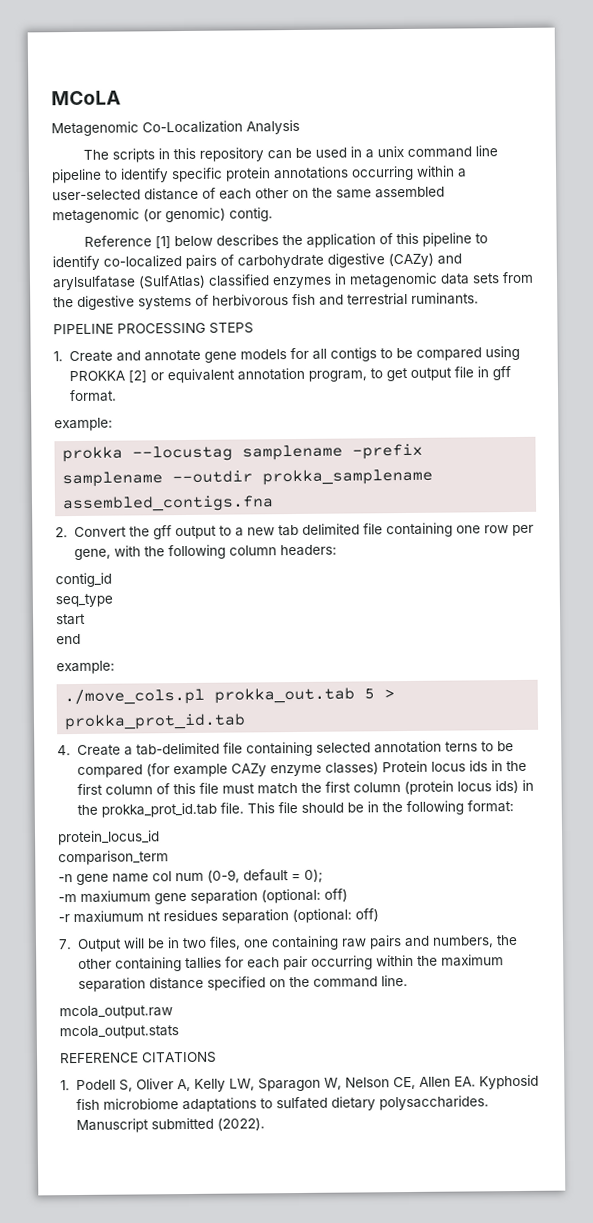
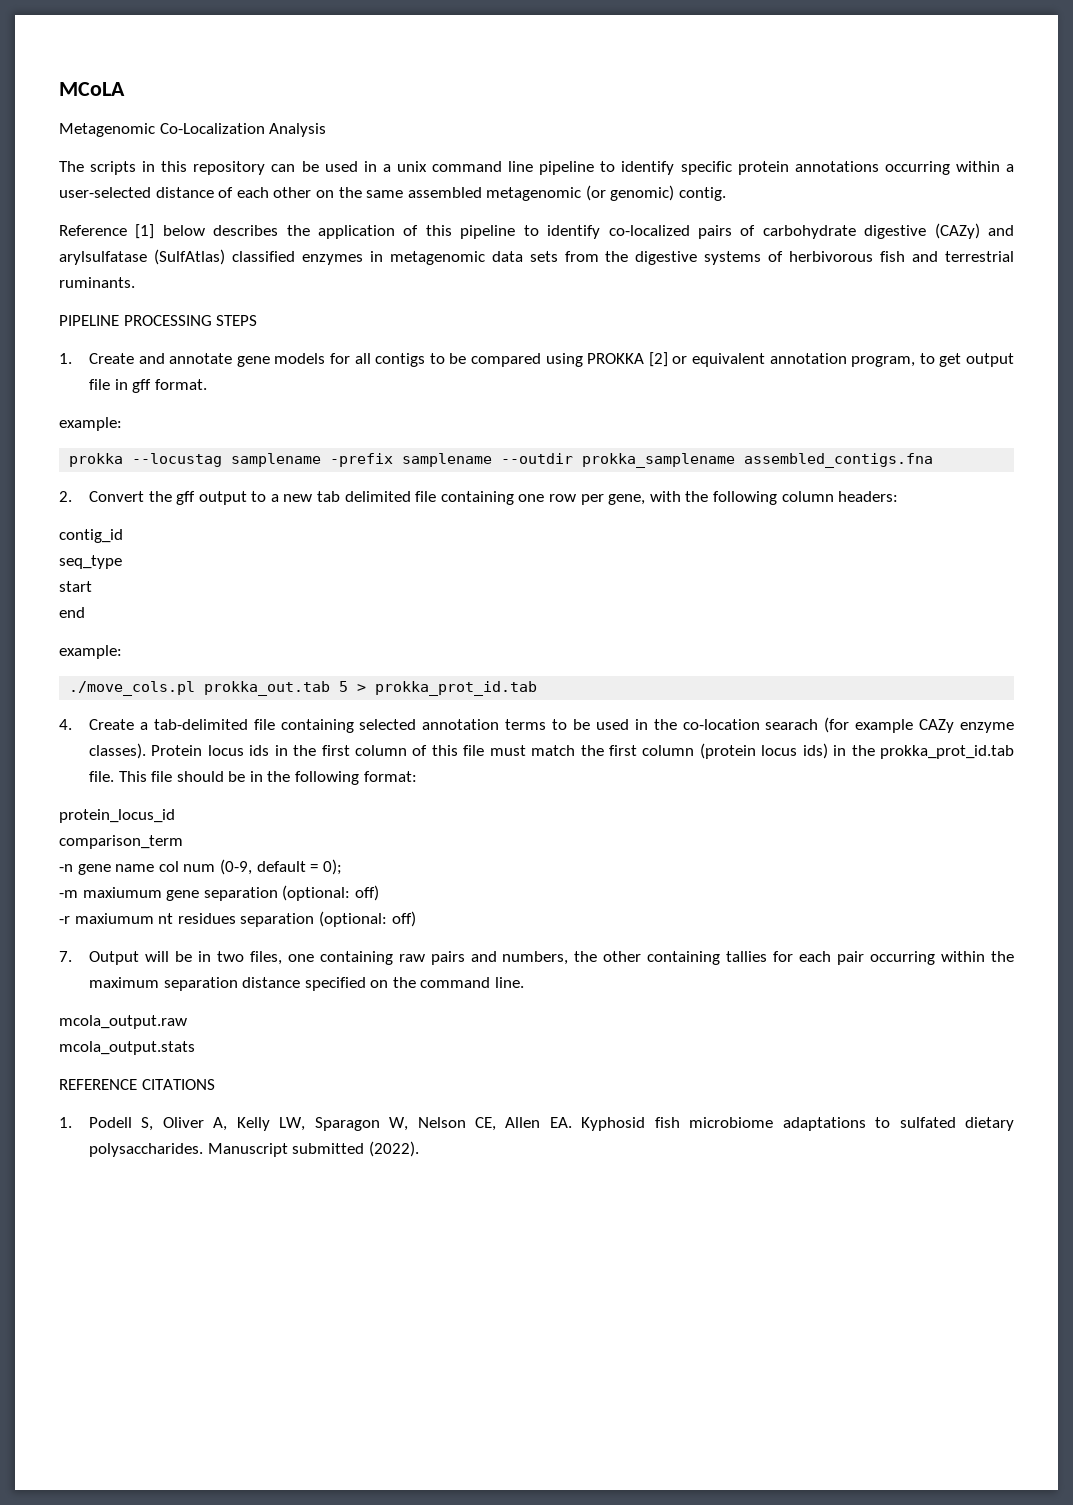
- 4. Create a tab-delimited file containing selected annotation terns to be compared (for example CAZy enzyme classes) Protein locus ids in the first column of this file must match the first column (protein locus ids) in the prokka_prot_id.tab file.
+ 4. Create a tab-delimited file containing selected annotation terms to be used in the co-location searach (for example CAZy enzyme classes). Protein locus ids in the first column of this file must match the first column (protein locus ids) in the prokka_prot_id.tab file.

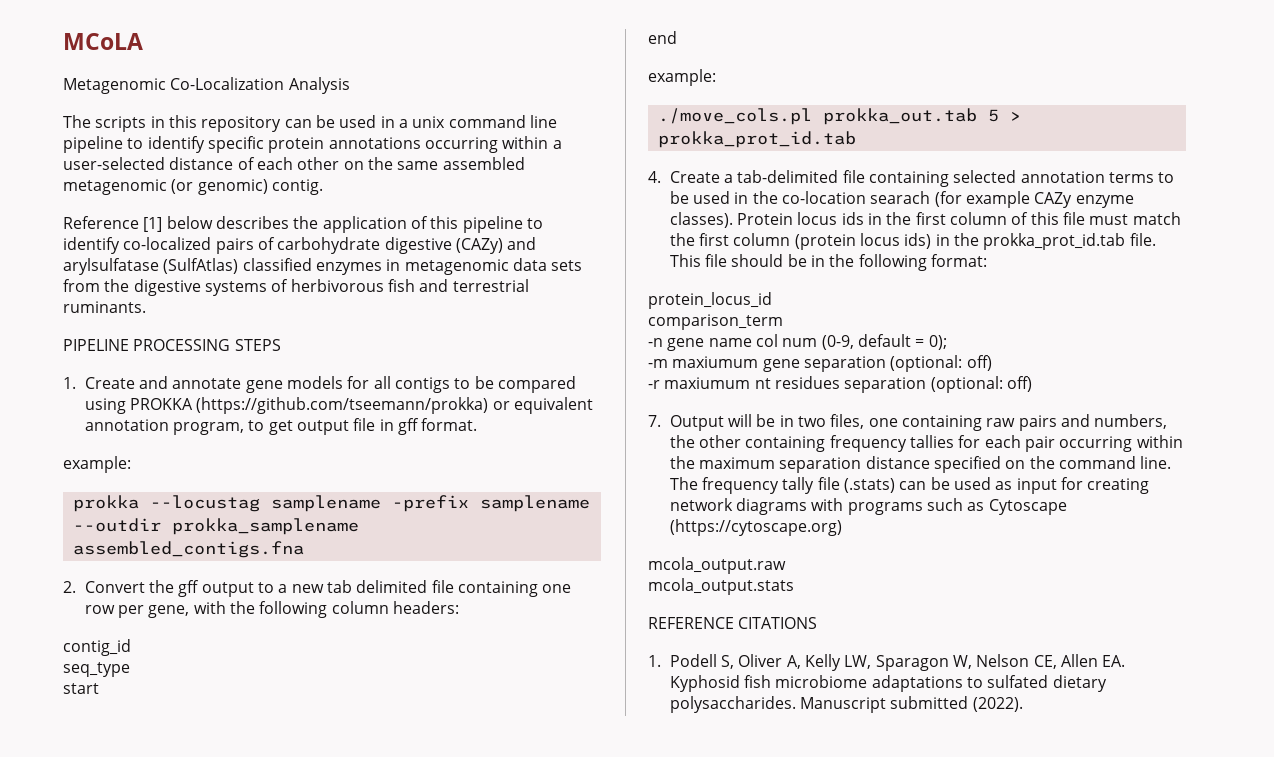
- 1. Create and annotate gene models for all contigs to be compared using PROKKA [2] or equivalent annotation program, to get output file in gff format.
+ 1. Create and annotate gene models for all contigs to be compared using PROKKA (https://github.com/tseemann/prokka) or equivalent annotation program, to get output file in gff format.
- 7. Output will be in two files, one containing raw pairs and numbers, the other containing tallies for each pair occurring within the maximum separation distance specified on the command line.
+ 7. Output will be in two files, one containing raw pairs and numbers, the other containing frequency tallies for each pair occurring within the maximum separation distance specified on the command line. The frequency tally file (.stats) can be used as input for creating network diagrams with programs such as Cytoscape (https://cytoscape.org)

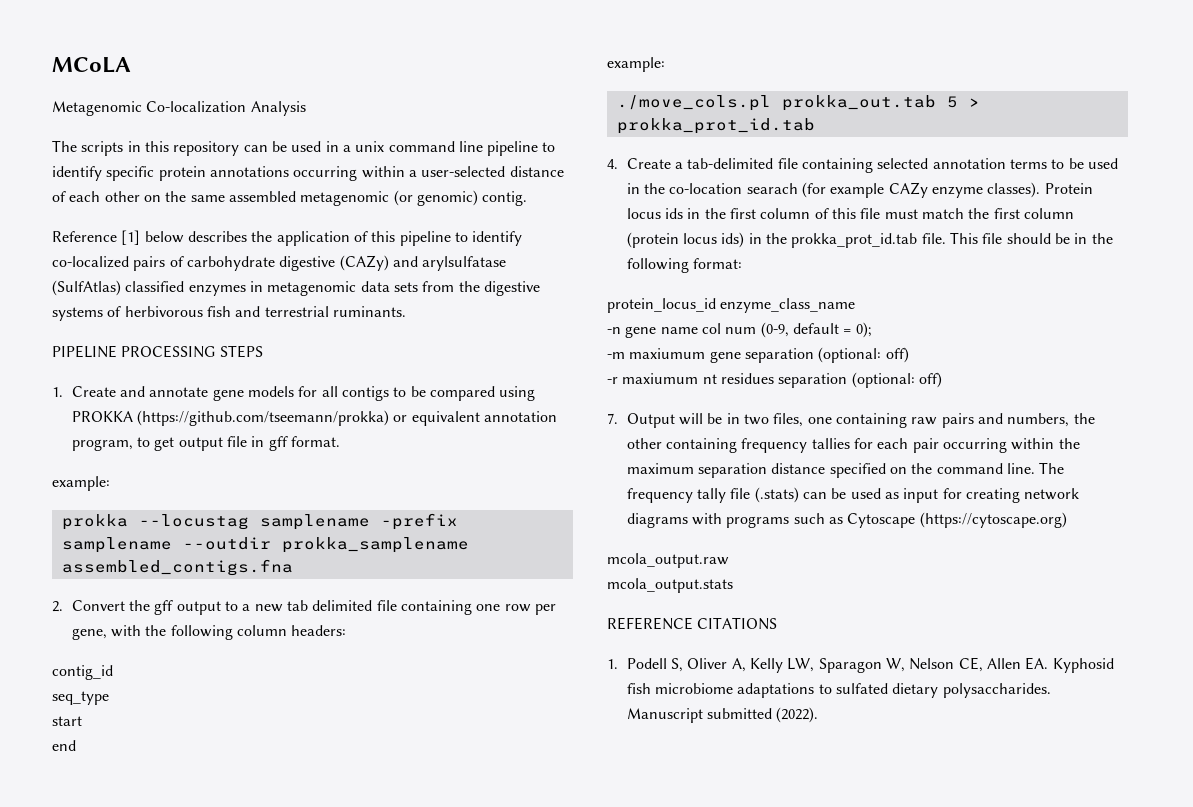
- Metagenomic Co-Localization Analysis
+ Metagenomic Co-localization Analysis
- protein_locus_id
- comparison_term
+ protein_locus_id enzyme_class_name

